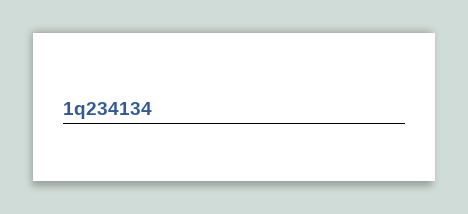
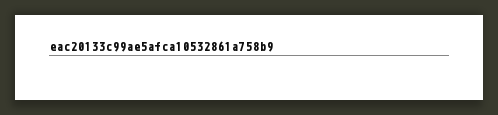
- 1q234134
+ eac20133c99ae5afca10532861a758b9

